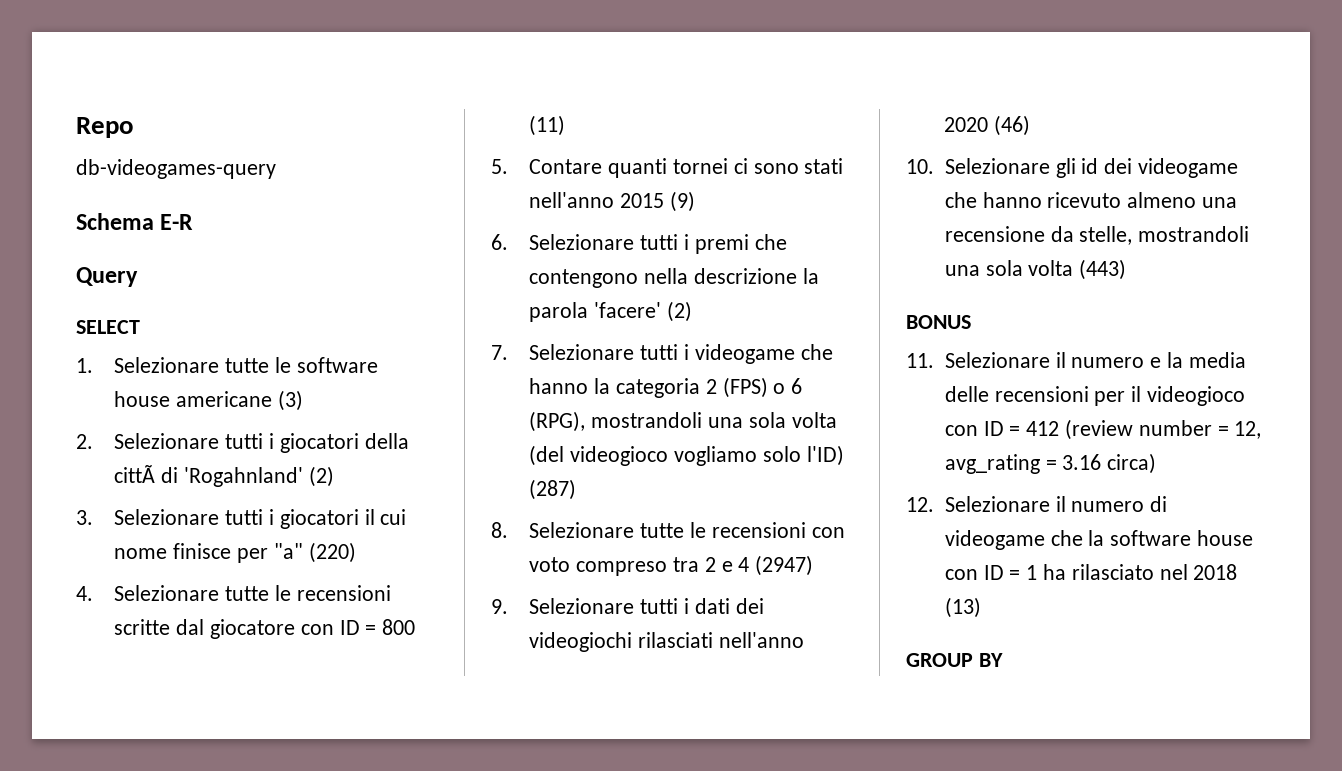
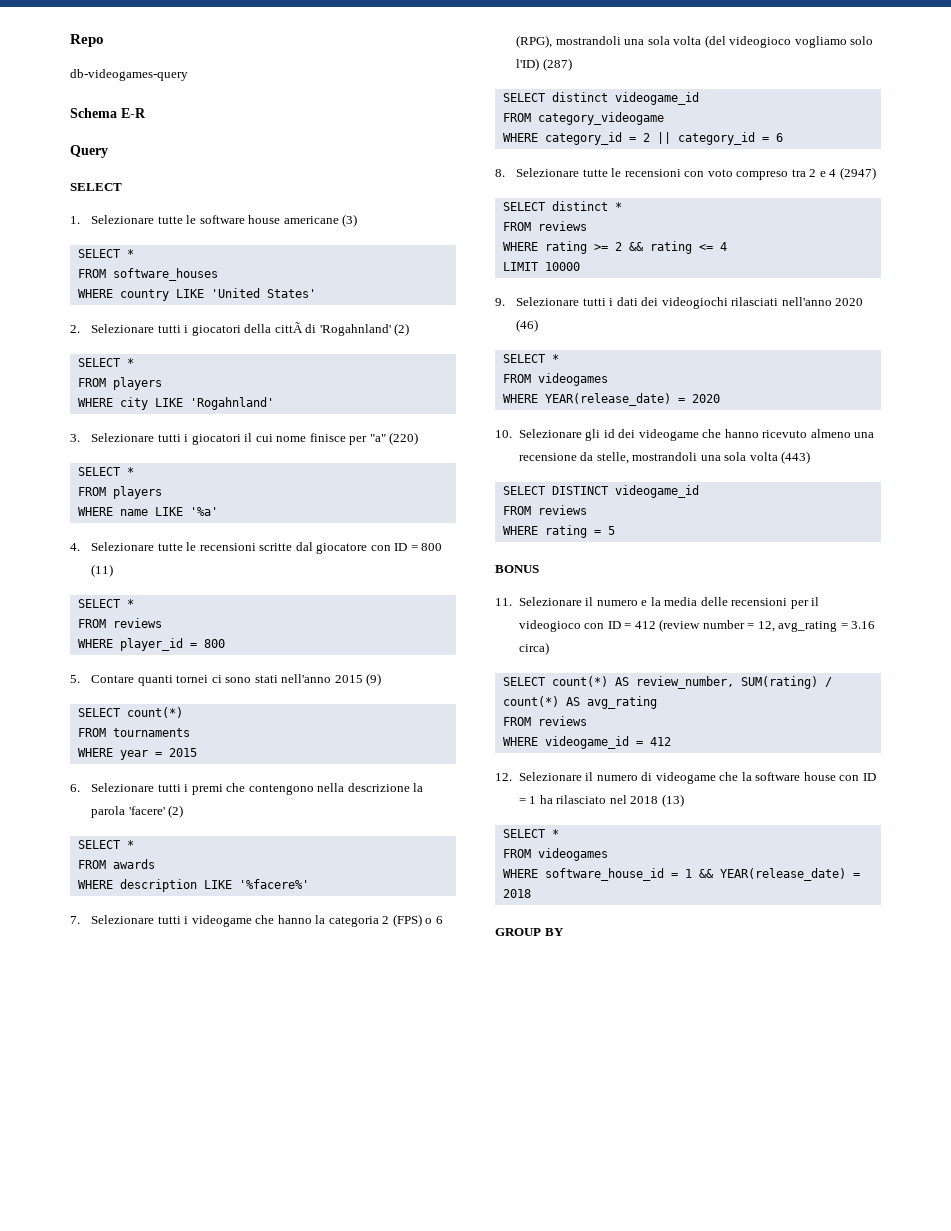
  1. Selezionare tutte le software house americane (3)
+ SELECT *
+ FROM software_houses
+ WHERE country LIKE 'United States'
  2. Selezionare tutti i giocatori della cittÃ di 'Rogahnland' (2)
+ SELECT *
+ FROM players
+ WHERE city LIKE 'Rogahnland'
  3. Selezionare tutti i giocatori il cui nome finisce per "a" (220)
+ SELECT *
+ FROM players
+ WHERE name LIKE '%a'
  4. Selezionare tutte le recensioni scritte dal giocatore con ID = 800 (11)
+ SELECT *
+ FROM reviews
+ WHERE player_id = 800
  5. Contare quanti tornei ci sono stati nell'anno 2015 (9)
+ SELECT count(*)
+ FROM tournaments
+ WHERE year = 2015
  6. Selezionare tutti i premi che contengono nella descrizione la parola 'facere' (2)
+ SELECT *
+ FROM awards
+ WHERE description LIKE '%facere%'
+ SELECT distinct videogame_id
+ FROM category_videogame
+ WHERE category_id = 2 || category_id = 6
+ SELECT distinct *
+ FROM reviews
+ WHERE rating >= 2 && rating <= 4
+ LIMIT 10000
  9. Selezionare tutti i dati dei videogiochi rilasciati nell'anno 2020 (46)
+ SELECT *
+ FROM videogames
+ WHERE YEAR(release_date) = 2020
+ SELECT DISTINCT videogame_id
+ FROM reviews
+ WHERE rating = 5
+ SELECT count(*) AS review_number, SUM(rating) / count(*) AS avg_rating
+ FROM reviews
+ WHERE videogame_id = 412
  12. Selezionare il numero di videogame che la software house con ID = 1 ha rilasciato nel 2018 (13)
+ SELECT *
+ FROM videogames
+ WHERE software_house_id = 1 && YEAR(release_date) = 2018

